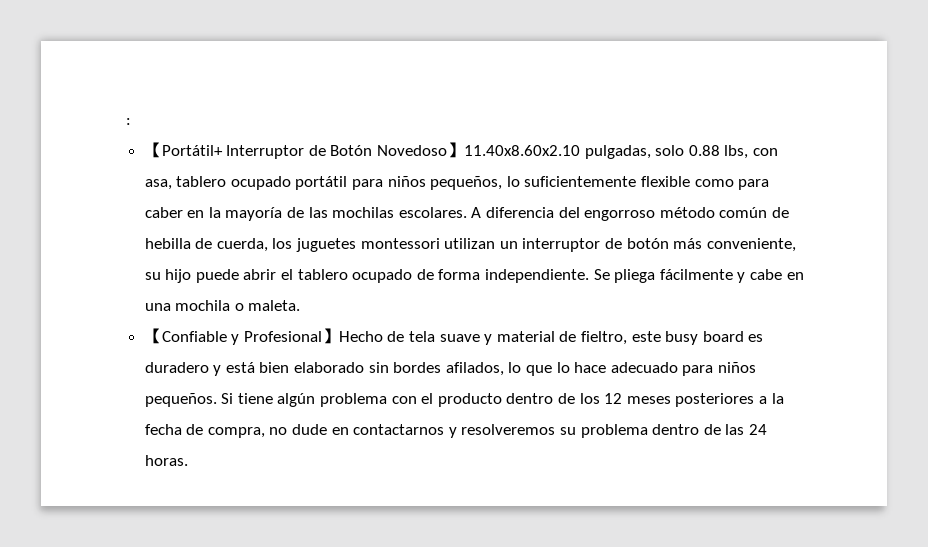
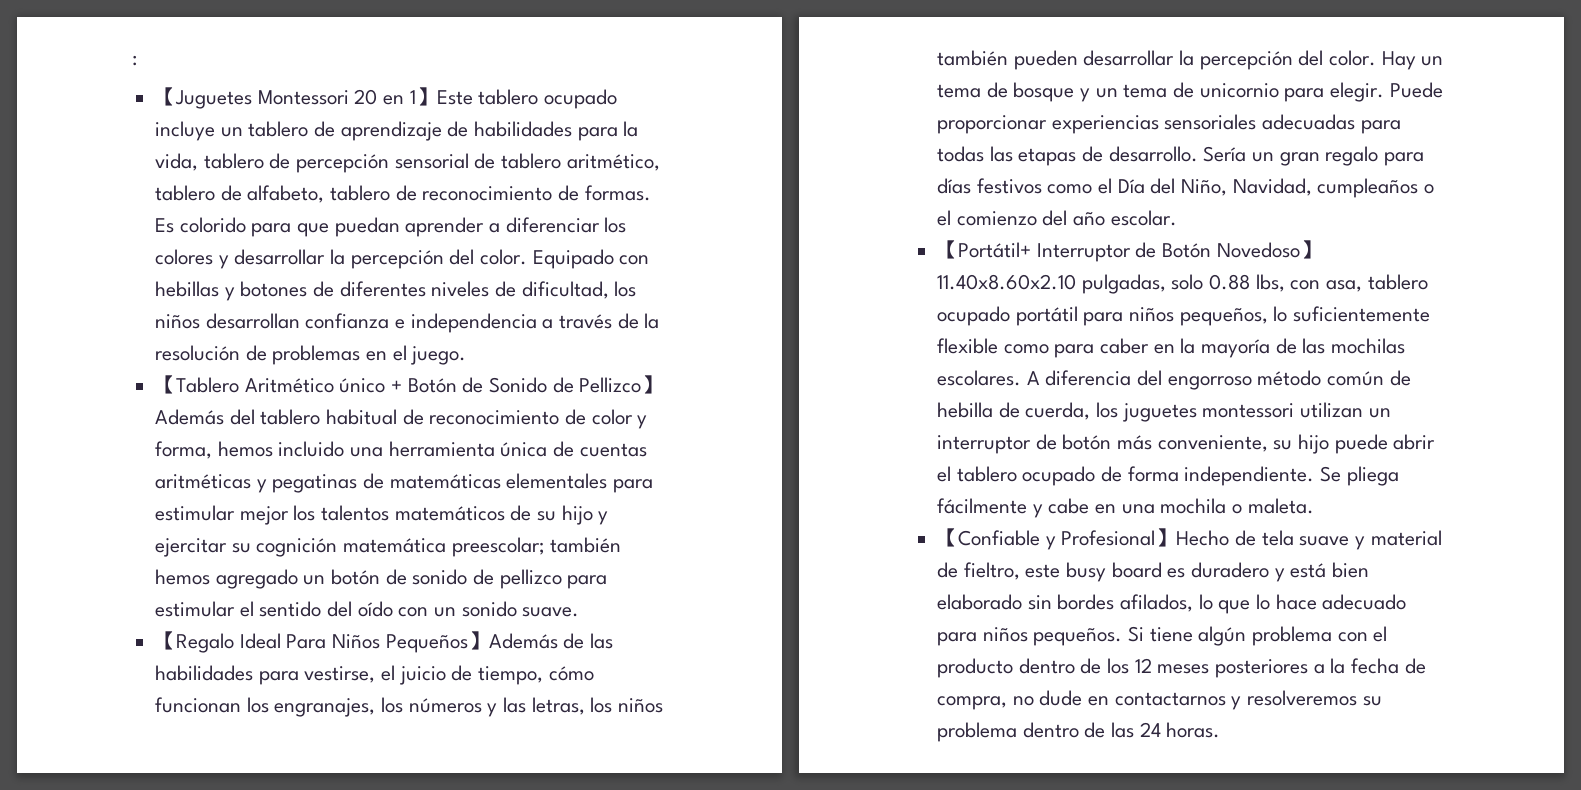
+ 【Juguetes Montessori 20 en 1】Este tablero ocupado incluye un tablero de aprendizaje de habilidades para la vida, tablero de percepción sensorial de tablero aritmético, tablero de alfabeto, tablero de reconocimiento de formas. Es colorido para que puedan aprender a diferenciar los colores y desarrollar la percepción del color. Equipado con hebillas y botones de diferentes niveles de dificultad, los niños desarrollan confianza e independencia a través de la resolución de problemas en el juego.
+ 【Tablero Aritmético único + Botón de Sonido de Pellizco】Además del tablero habitual de reconocimiento de color y forma, hemos incluido una herramienta única de cuentas aritméticas y pegatinas de matemáticas elementales para estimular mejor los talentos matemáticos de su hijo y ejercitar su cognición matemática preescolar; también hemos agregado un botón de sonido de pellizco para estimular el sentido del oído con un sonido suave.
+ 【Regalo Ideal Para Niños Pequeños】Además de las habilidades para vestirse, el juicio de tiempo, cómo funcionan los engranajes, los números y las letras, los niños también pueden desarrollar la percepción del color. Hay un tema de bosque y un tema de unicornio para elegir. Puede proporcionar experiencias sensoriales adecuadas para todas las etapas de desarrollo. Sería un gran regalo para días festivos como el Día del Niño, Navidad, cumpleaños o el comienzo del año escolar.

